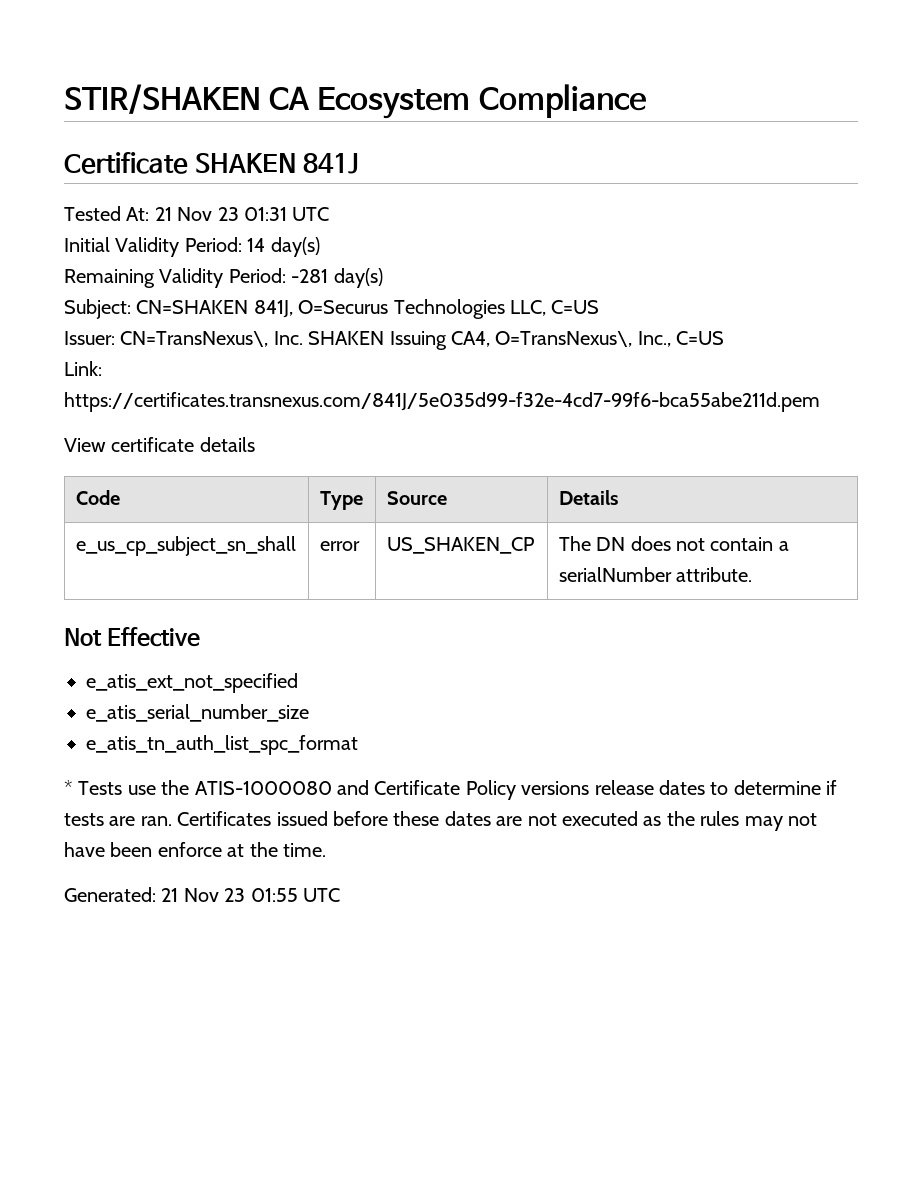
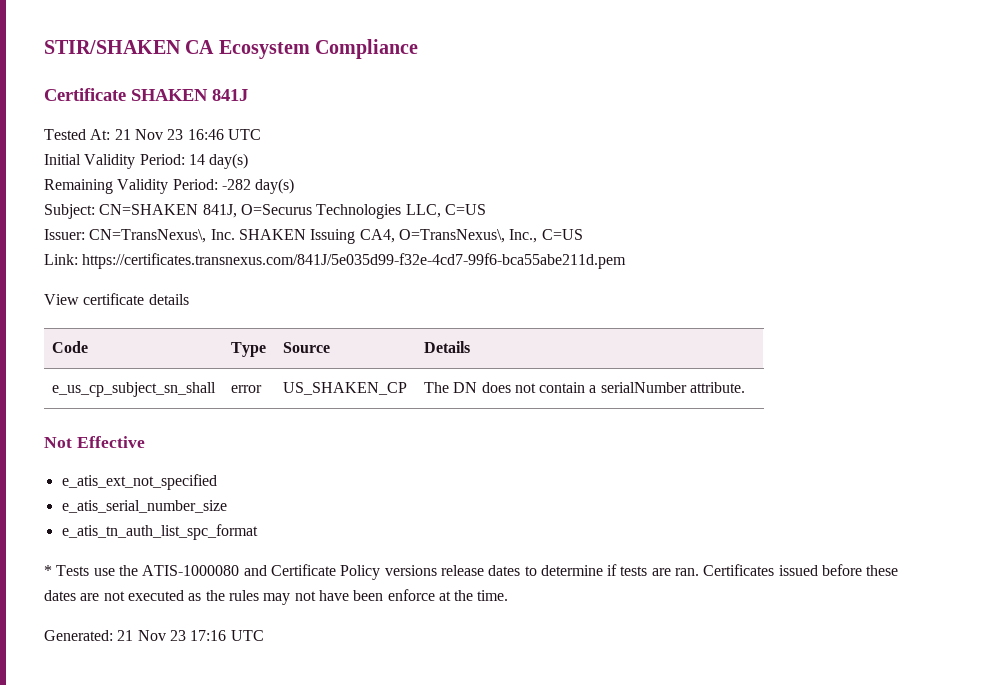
- Tested At: 21 Nov 23 01:31 UTC
+ Tested At: 21 Nov 23 16:46 UTC
- Remaining Validity Period: -281 day(s)
+ Remaining Validity Period: -282 day(s)
- Generated: 21 Nov 23 01:55 UTC
+ Generated: 21 Nov 23 17:16 UTC

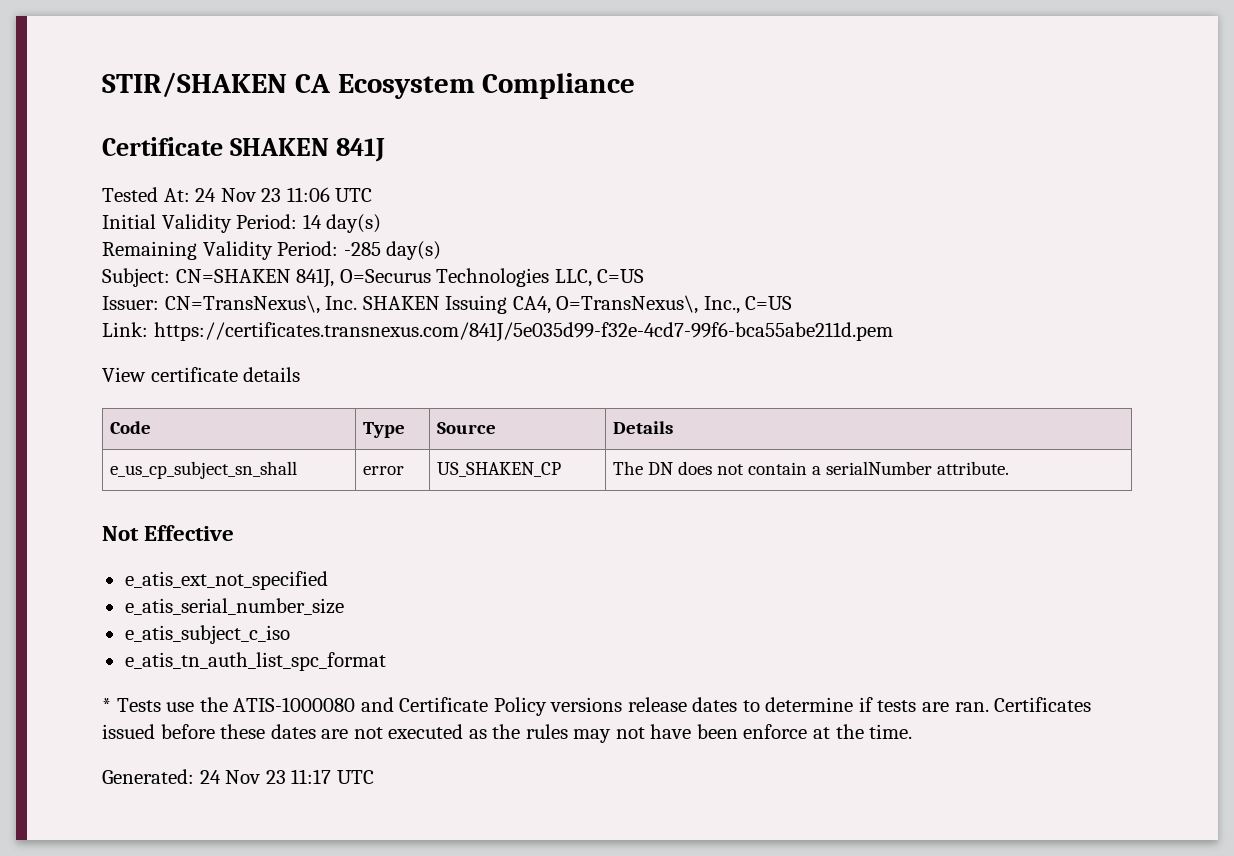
- Tested At: 21 Nov 23 16:46 UTC
+ Tested At: 24 Nov 23 11:06 UTC
- Remaining Validity Period: -282 day(s)
+ Remaining Validity Period: -285 day(s)
+ e_atis_subject_c_iso
- Generated: 21 Nov 23 17:16 UTC
+ Generated: 24 Nov 23 11:17 UTC

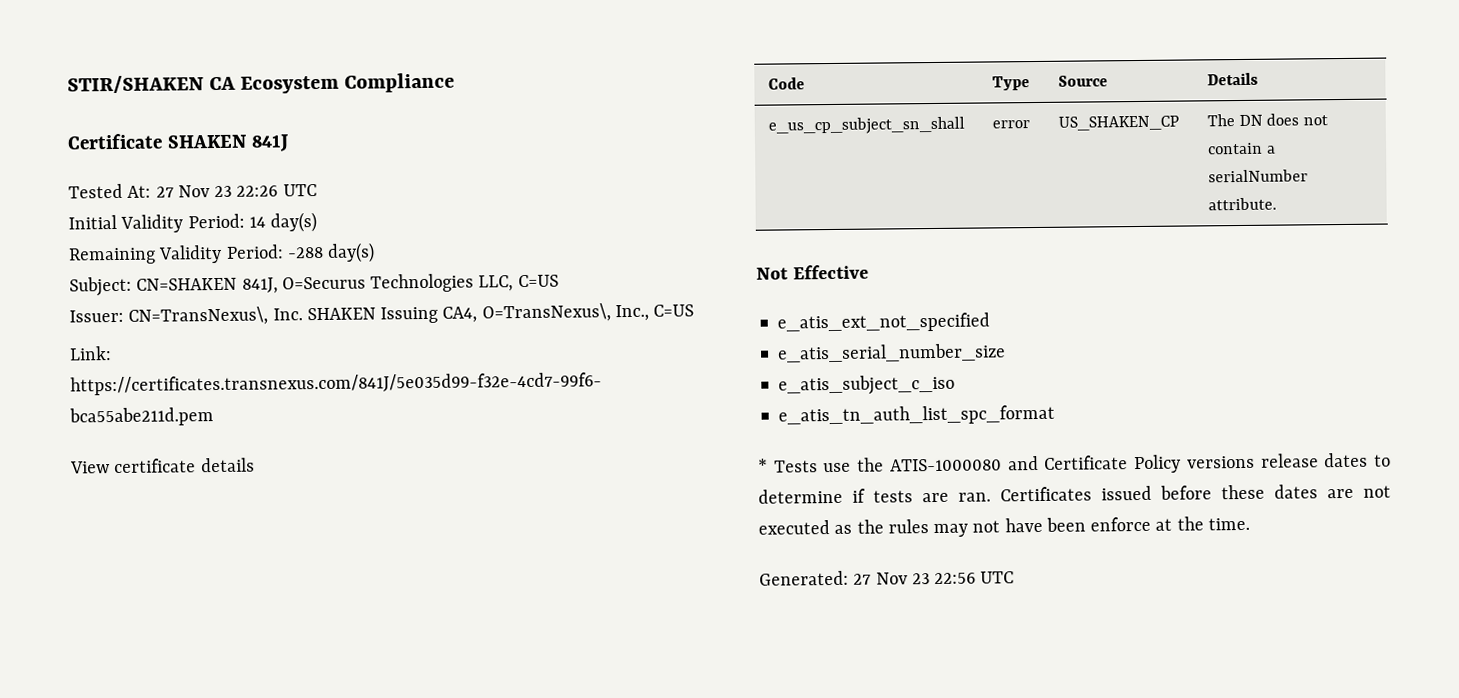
- Tested At: 24 Nov 23 11:06 UTC
+ Tested At: 27 Nov 23 22:26 UTC
- Remaining Validity Period: -285 day(s)
+ Remaining Validity Period: -288 day(s)
- Generated: 24 Nov 23 11:17 UTC
+ Generated: 27 Nov 23 22:56 UTC

